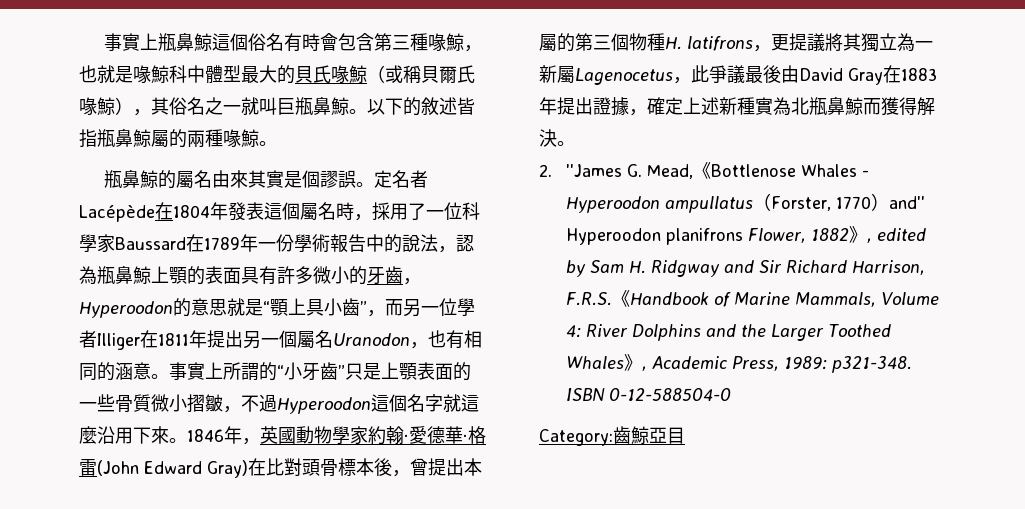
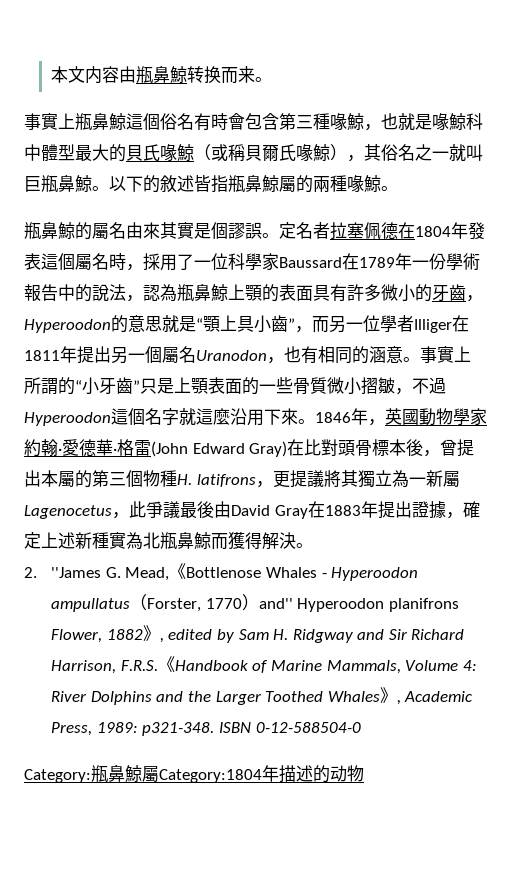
+ 本文内容由瓶鼻鯨转换而来。
- 定名者Lacépède在1804年發表這個屬名時，採用了一位科學家Baussard在1789年一份學術報告中的說法，認為瓶鼻鯨上顎的表面具有許多微小的牙齒，Hyperoodon的意思就是“顎上具小齒”，而另一位學者Illiger在1811年提出另一個屬名Uranodon，也有相同的涵意。
+ 定名者拉塞佩德在1804年發表這個屬名時，採用了一位科學家Baussard在1789年一份學術報告中的說法，認為瓶鼻鯨上顎的表面具有許多微小的牙齒，Hyperoodon的意思就是“顎上具小齒”，而另一位學者Illiger在1811年提出另一個屬名Uranodon，也有相同的涵意。
- Category:齒鯨亞目
+ Category:瓶鼻鯨屬Category:1804年描述的动物

